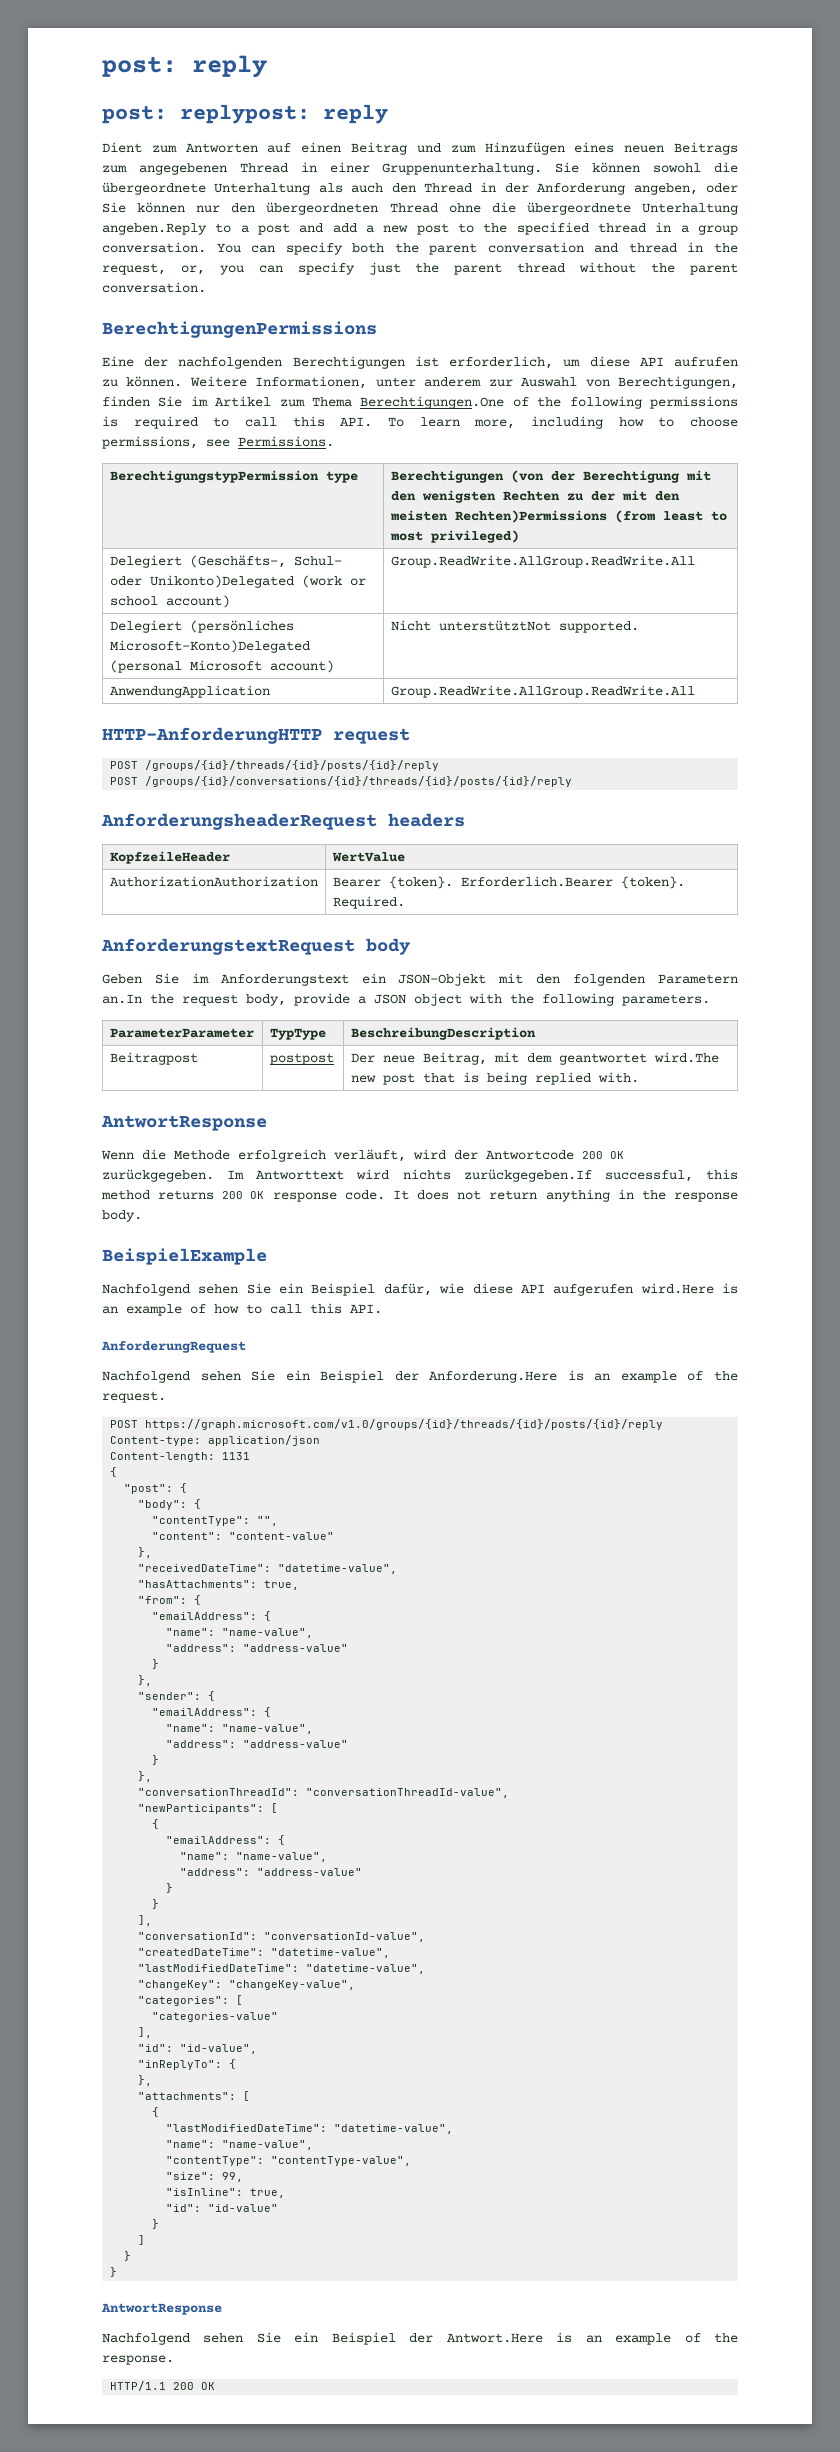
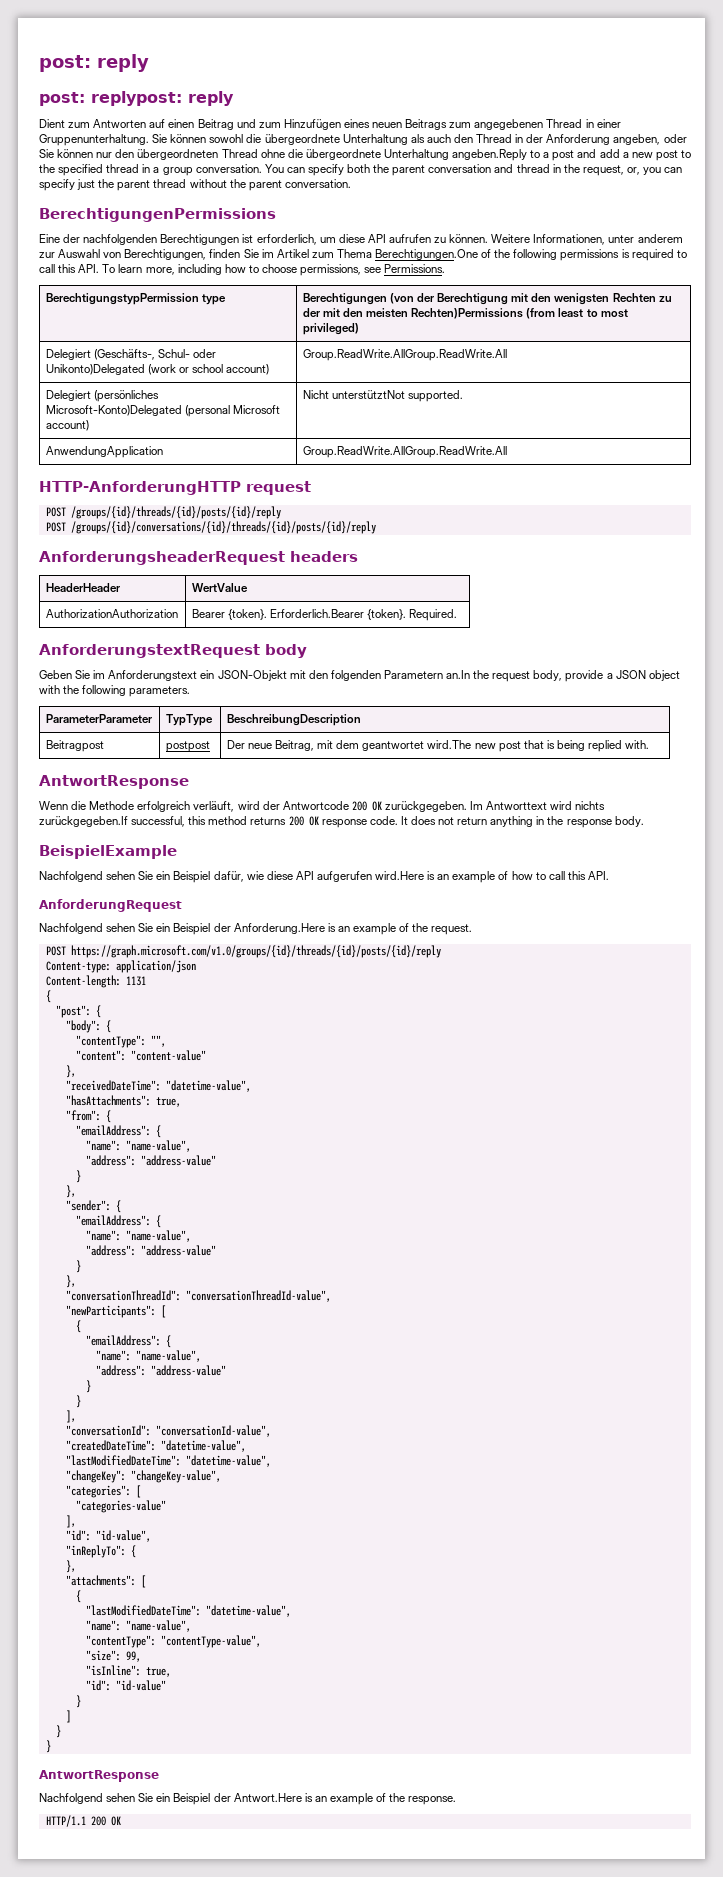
- KopfzeileHeader | WertValue
+ HeaderHeader | WertValue

